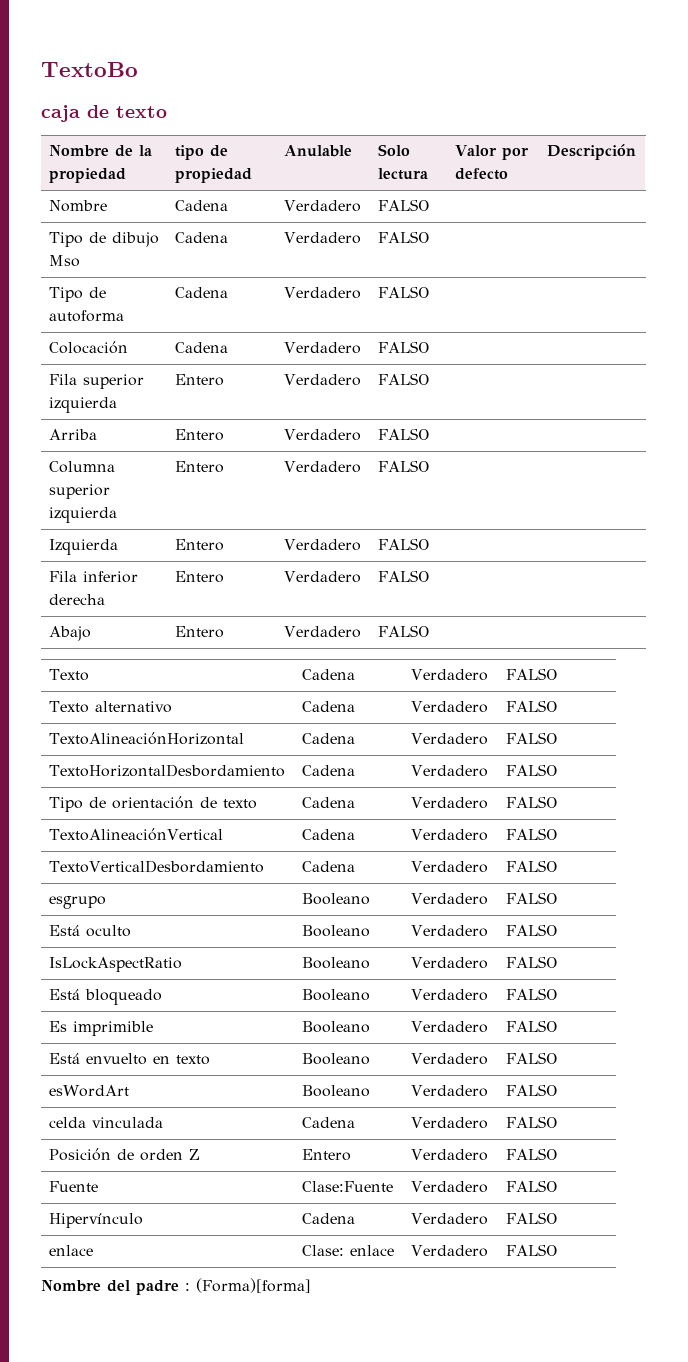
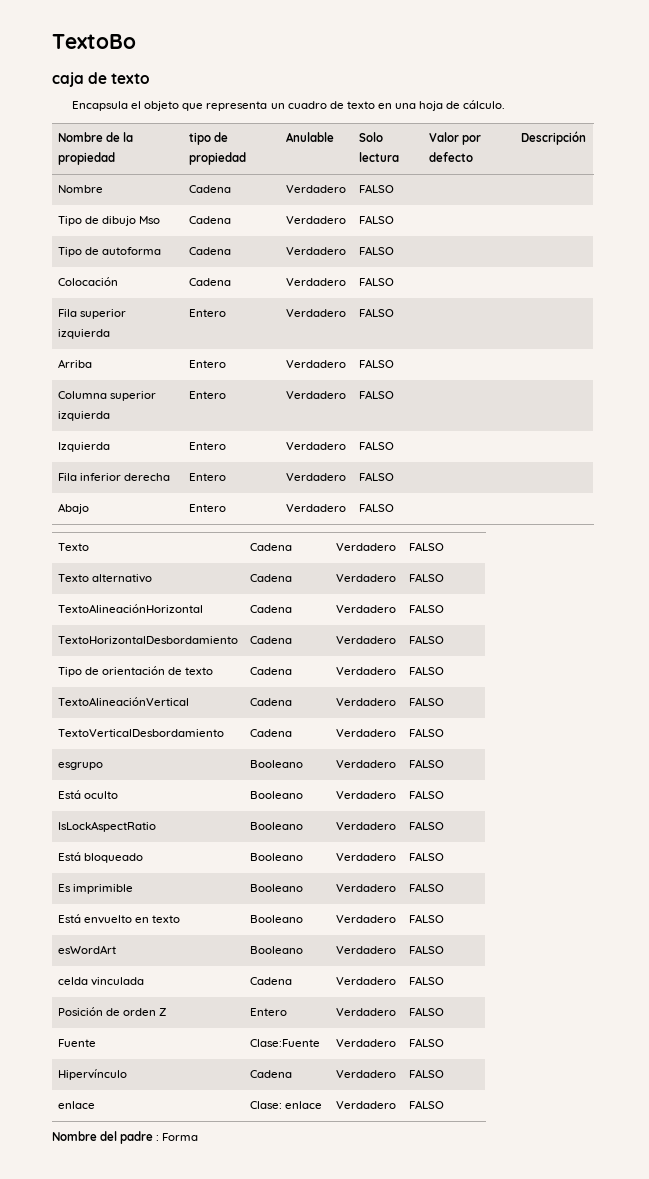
+ Encapsula el objeto que representa un cuadro de texto en una hoja de cálculo.
- Nombre del padre : (Forma)[forma]
+ Nombre del padre : Forma

